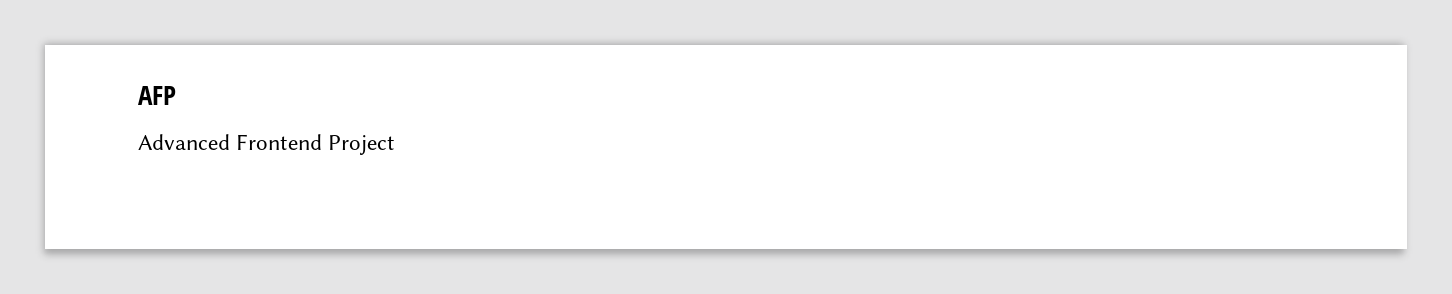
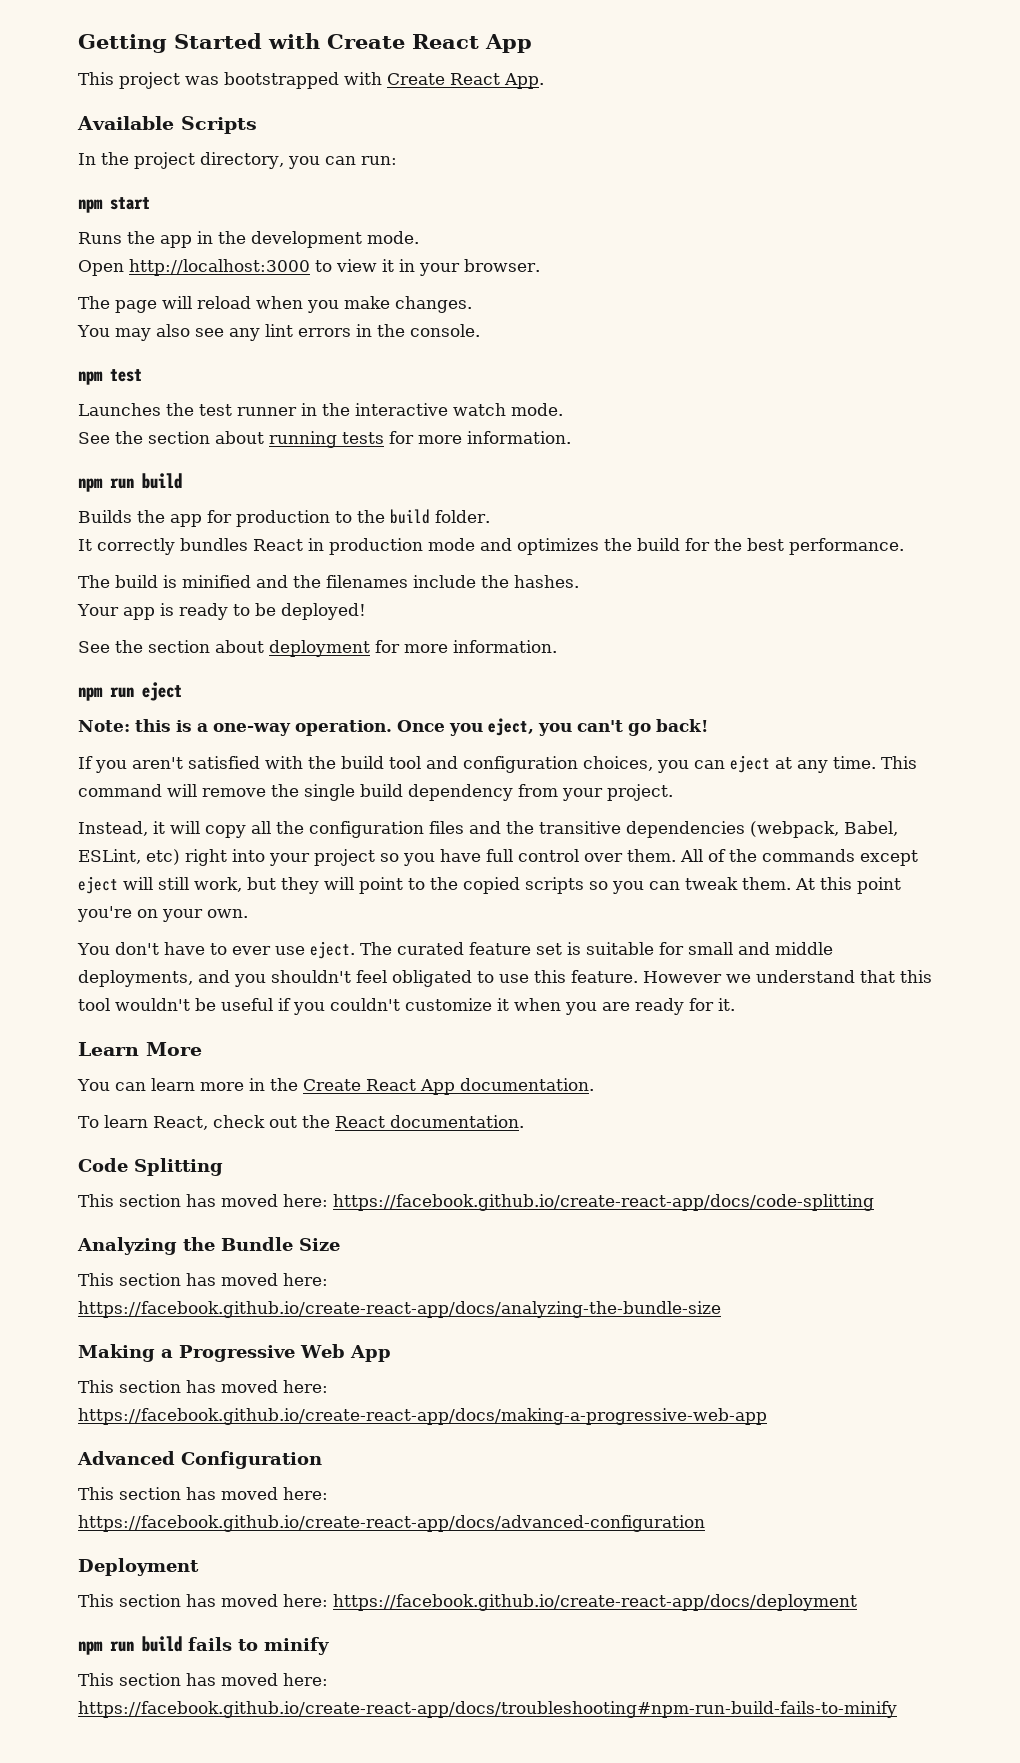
- AFP
- Advanced Frontend Project
+ Getting Started with Create React App
+ This project was bootstrapped with Create React App.
+ Available Scripts
+ In the project directory, you can run:
+ npm start
+ Runs the app in the development mode.
+ Open http://localhost:3000 to view it in your browser.
+ The page will reload when you make changes.
+ You may also see any lint errors in the console.
+ npm test
+ Launches the test runner in the interactive watch mode.
+ See the section about running tests for more information.
+ npm run build
+ Builds the app for production to the build folder.
+ It correctly bundles React in production mode and optimizes the build for the best performance.
+ The build is minified and the filenames include the hashes.
+ Your app is ready to be deployed!
+ See the section about deployment for more information.
+ npm run eject
+ Note: this is a one-way operation. Once you eject, you can't go back!
+ If you aren't satisfied with the build tool and configuration choices, you can eject at any time. This command will remove the single build dependency from your project.
+ Instead, it will copy all the configuration files and the transitive dependencies (webpack, Babel, ESLint, etc) right into your project so you have full control over them. All of the commands except eject will still work, but they will point to the copied scripts so you can tweak them. At this point you're on your own.
+ You don't have to ever use eject. The curated feature set is suitable for small and middle deployments, and you shouldn't feel obligated to use this feature. However we understand that this tool wouldn't be useful if you couldn't customize it when you are ready for it.
+ Learn More
+ You can learn more in the Create React App documentation.
+ To learn React, check out the React documentation.
+ Code Splitting
+ This section has moved here: https://facebook.github.io/create-react-app/docs/code-splitting
+ Analyzing the Bundle Size
+ This section has moved here: https://facebook.github.io/create-react-app/docs/analyzing-the-bundle-size
+ Making a Progressive Web App
+ This section has moved here: https://facebook.github.io/create-react-app/docs/making-a-progressive-web-app
+ Advanced Configuration
+ This section has moved here: https://facebook.github.io/create-react-app/docs/advanced-configuration
+ Deployment
+ This section has moved here: https://facebook.github.io/create-react-app/docs/deployment
+ npm run build fails to minify
+ This section has moved here: https://facebook.github.io/create-react-app/docs/troubleshooting#npm-run-build-fails-to-minify

